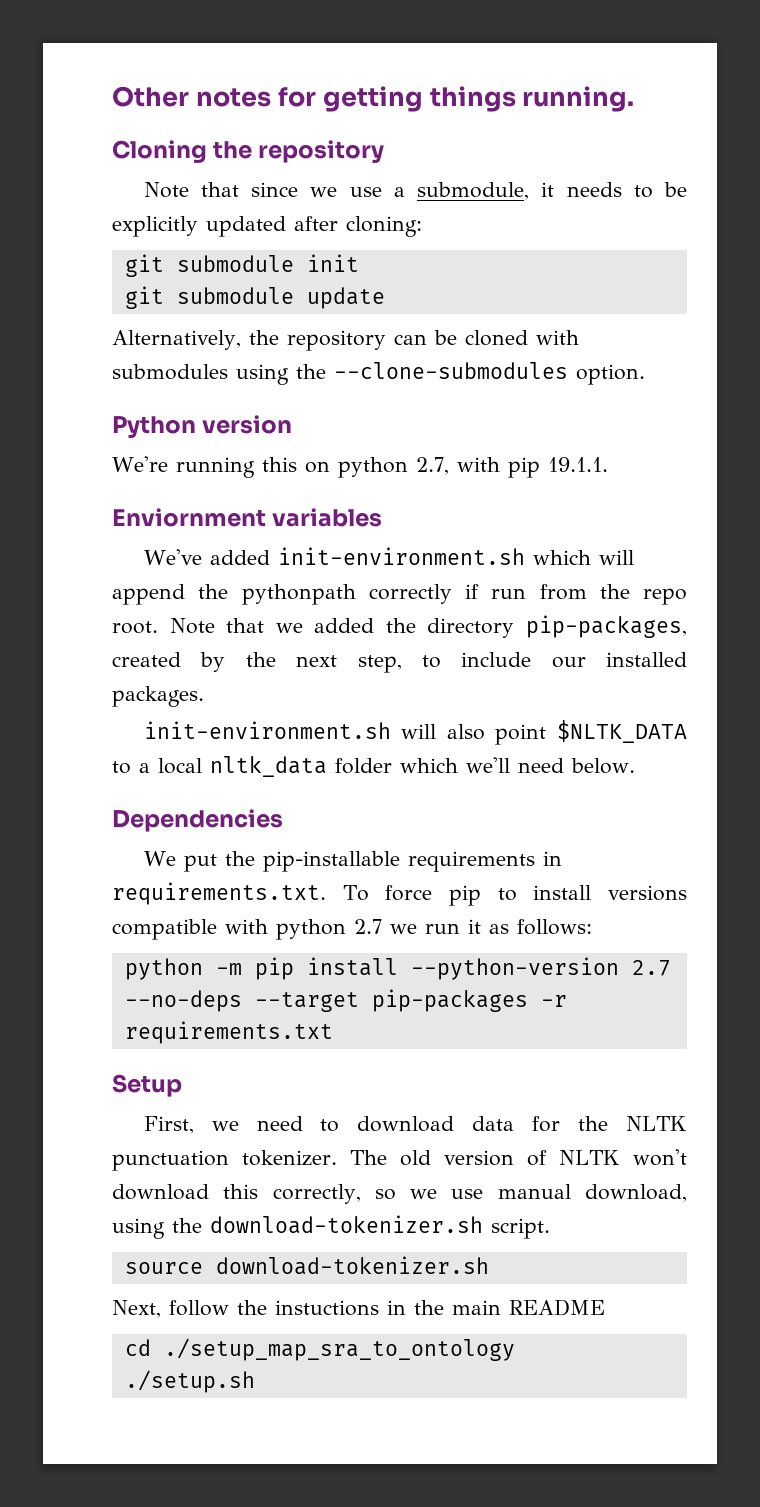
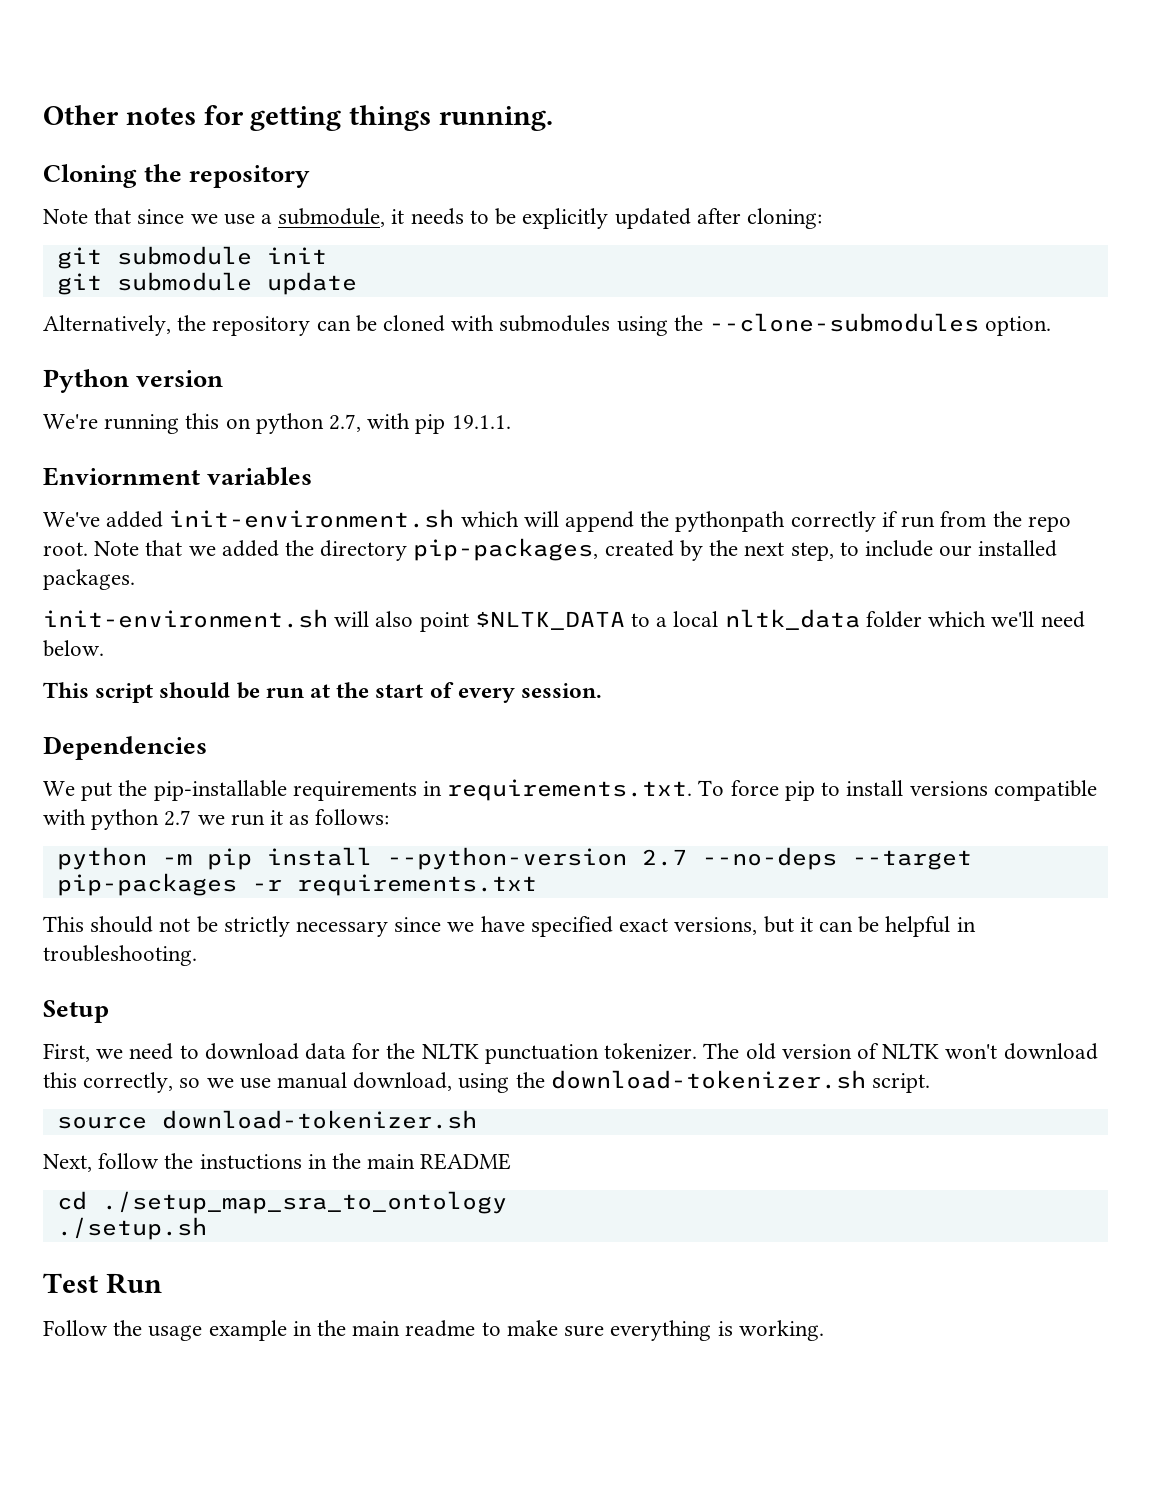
+ This script should be run at the start of every session.
+ This should not be strictly necessary since we have specified exact versions, but it can be helpful in troubleshooting.
+ Test Run
+ Follow the usage example in the main readme to make sure everything is working.

